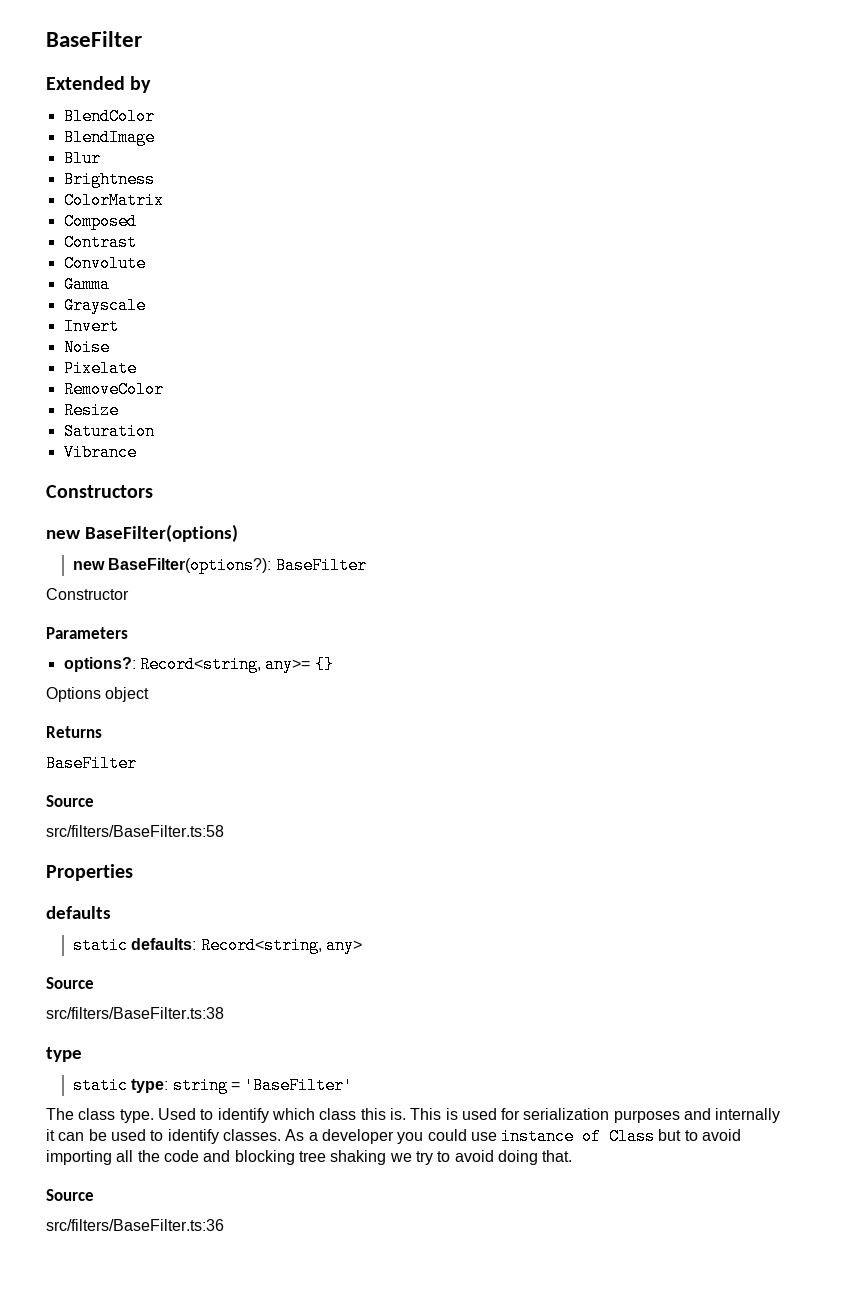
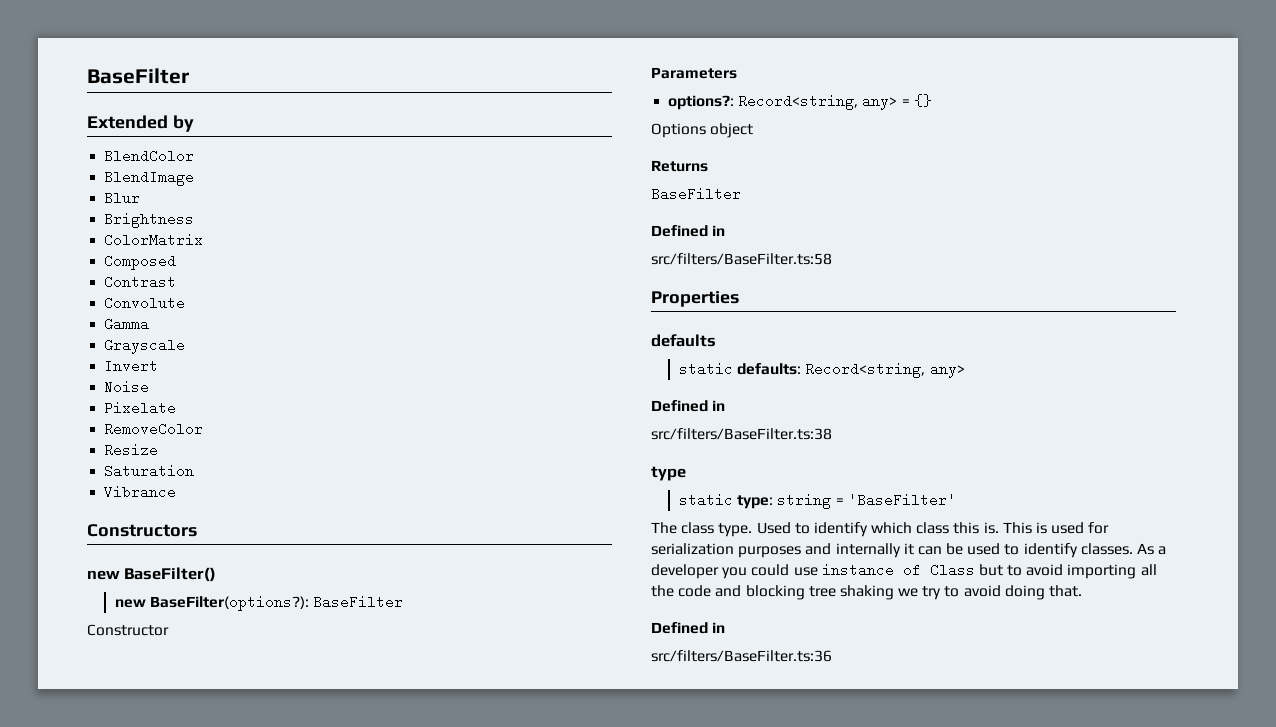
- new BaseFilter(options)
+ new BaseFilter()
- options?: Record<string, any>= {}
+ options?: Record<string, any> = {}
  Returns
  BaseFilter
- Source
+ Defined in
  static defaults: Record<string, any>
- Source
+ Defined in
  As a developer you could use instance of Class but to avoid importing all the code and blocking tree shaking we try to avoid doing that.
- Source
+ Defined in

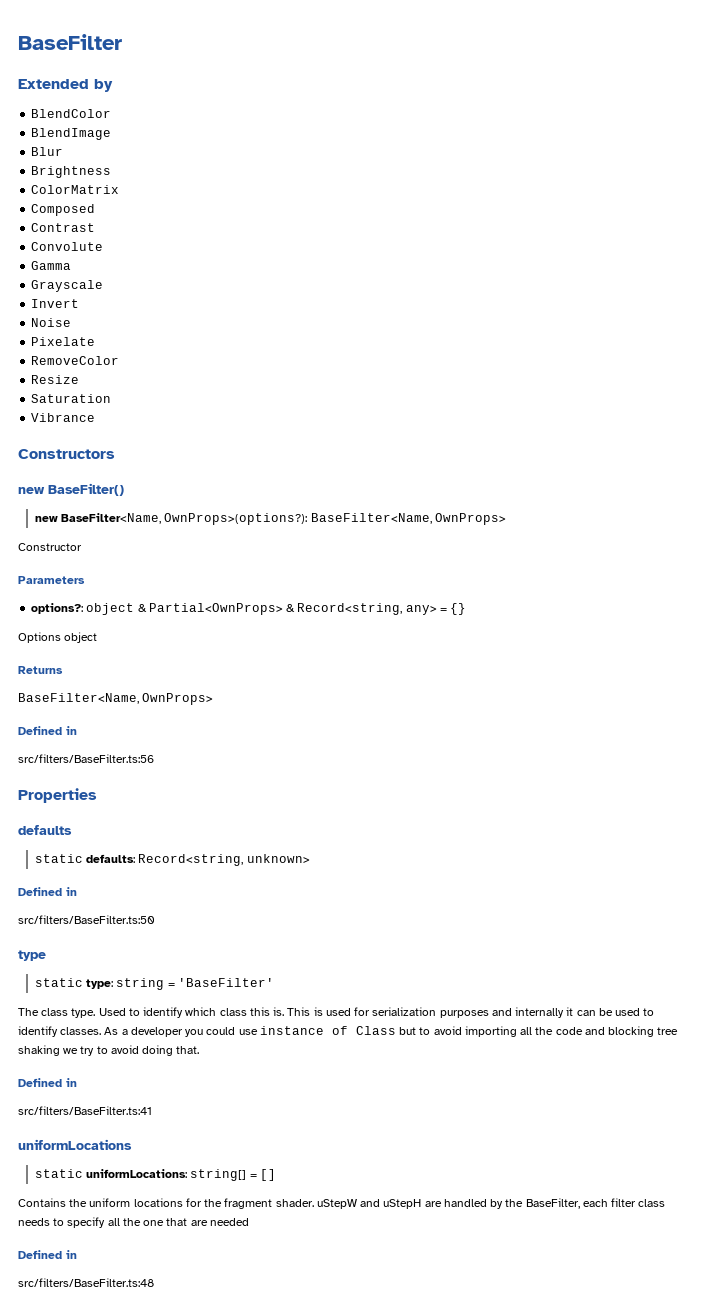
- new BaseFilter(options?): BaseFilter
+ new BaseFilter<Name, OwnProps>(options?): BaseFilter<Name, OwnProps>
- options?: Record<string, any> = {}
+ options?: object & Partial<OwnProps> & Record<string, any> = {}
  Returns
- BaseFilter
+ BaseFilter<Name, OwnProps>
  Defined in
- src/filters/BaseFilter.ts:58
+ src/filters/BaseFilter.ts:56
- static defaults: Record<string, any>
+ static defaults: Record<string, unknown>
  Defined in
- src/filters/BaseFilter.ts:38
+ src/filters/BaseFilter.ts:50
- src/filters/BaseFilter.ts:36
+ src/filters/BaseFilter.ts:41
+ uniformLocations
+ static uniformLocations: string[] = []
+ Contains the uniform locations for the fragment shader. uStepW and uStepH are handled by the BaseFilter, each filter class needs to specify all the one that are needed
+ Defined in
+ src/filters/BaseFilter.ts:48

